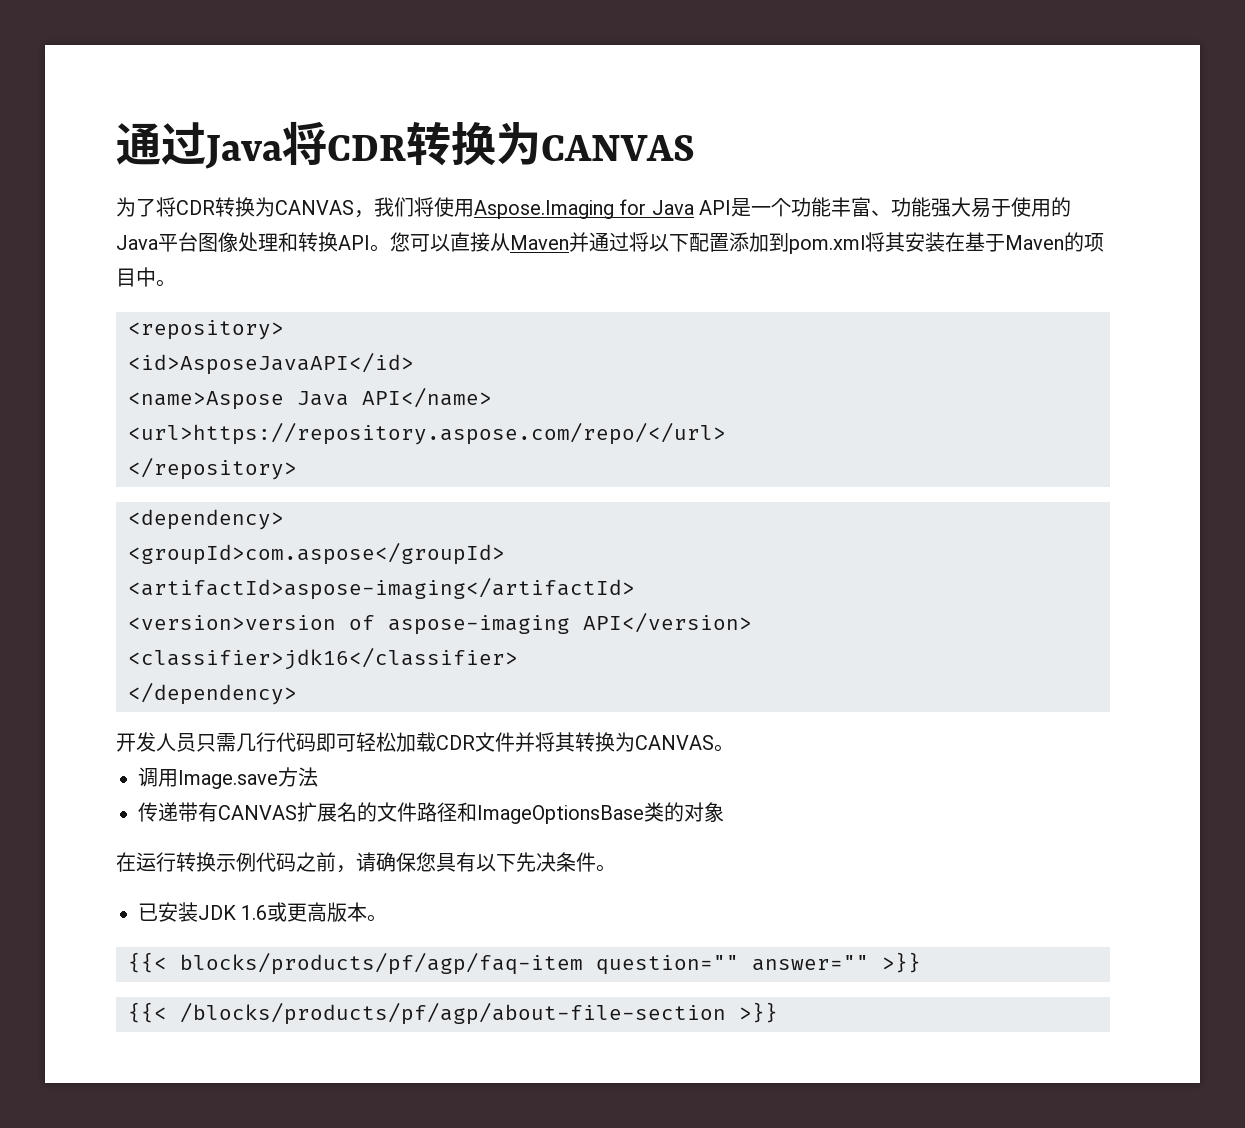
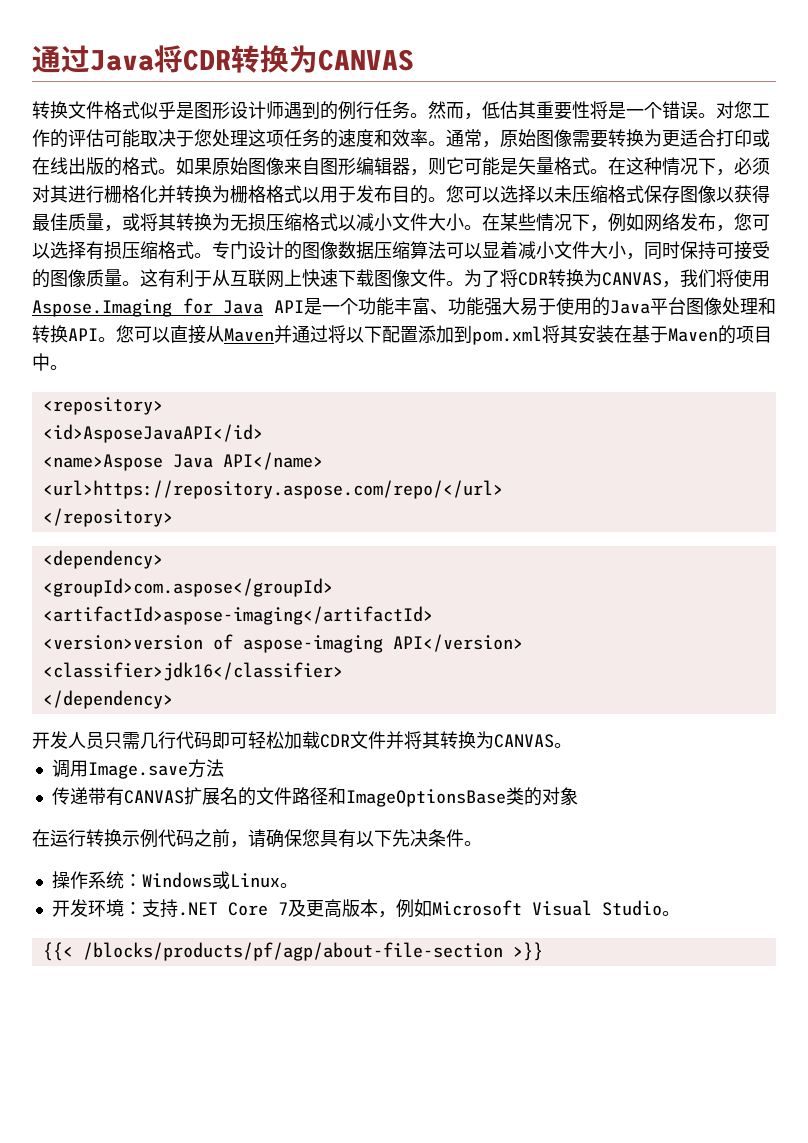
+ 转换文件格式似乎是图形设计师遇到的例行任务。然而，低估其重要性将是一个错误。对您工作的评估可能取决于您处理这项任务的速度和效率。通常，原始图像需要转换为更适合打印或在线出版的格式。如果原始图像来自图形编辑器，则它可能是矢量格式。在这种情况下，必须对其进行栅格化并转换为栅格格式以用于发布目的。您可以选择以未压缩格式保存图像以获得最佳质量，或将其转换为无损压缩格式以减小文件大小。在某些情况下，例如网络发布，您可以选择有损压缩格式。专门设计的图像数据压缩算法可以显着减小文件大小，同时保持可接受的图像质量。这有利于从互联网上快速下载图像文件。
- 已安装JDK 1.6或更高版本。
- {{< blocks/products/pf/agp/faq-item question="" answer="" >}}
+ 操作系统：Windows或Linux。
+ 开发环境：支持.NET Core 7及更高版本，例如Microsoft Visual Studio。

